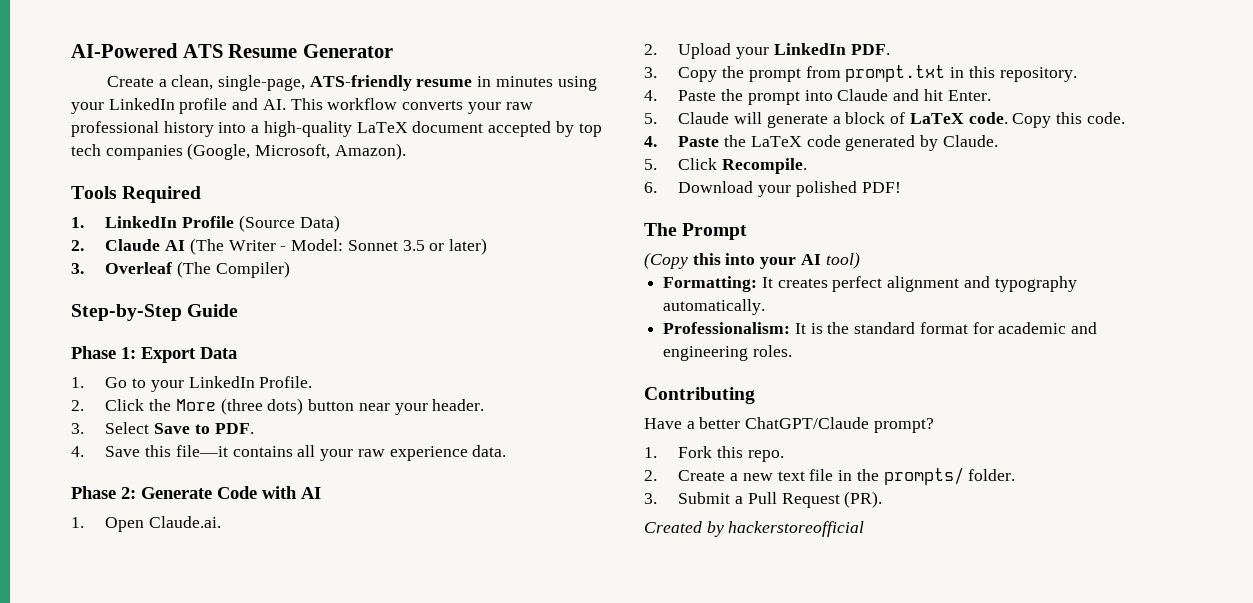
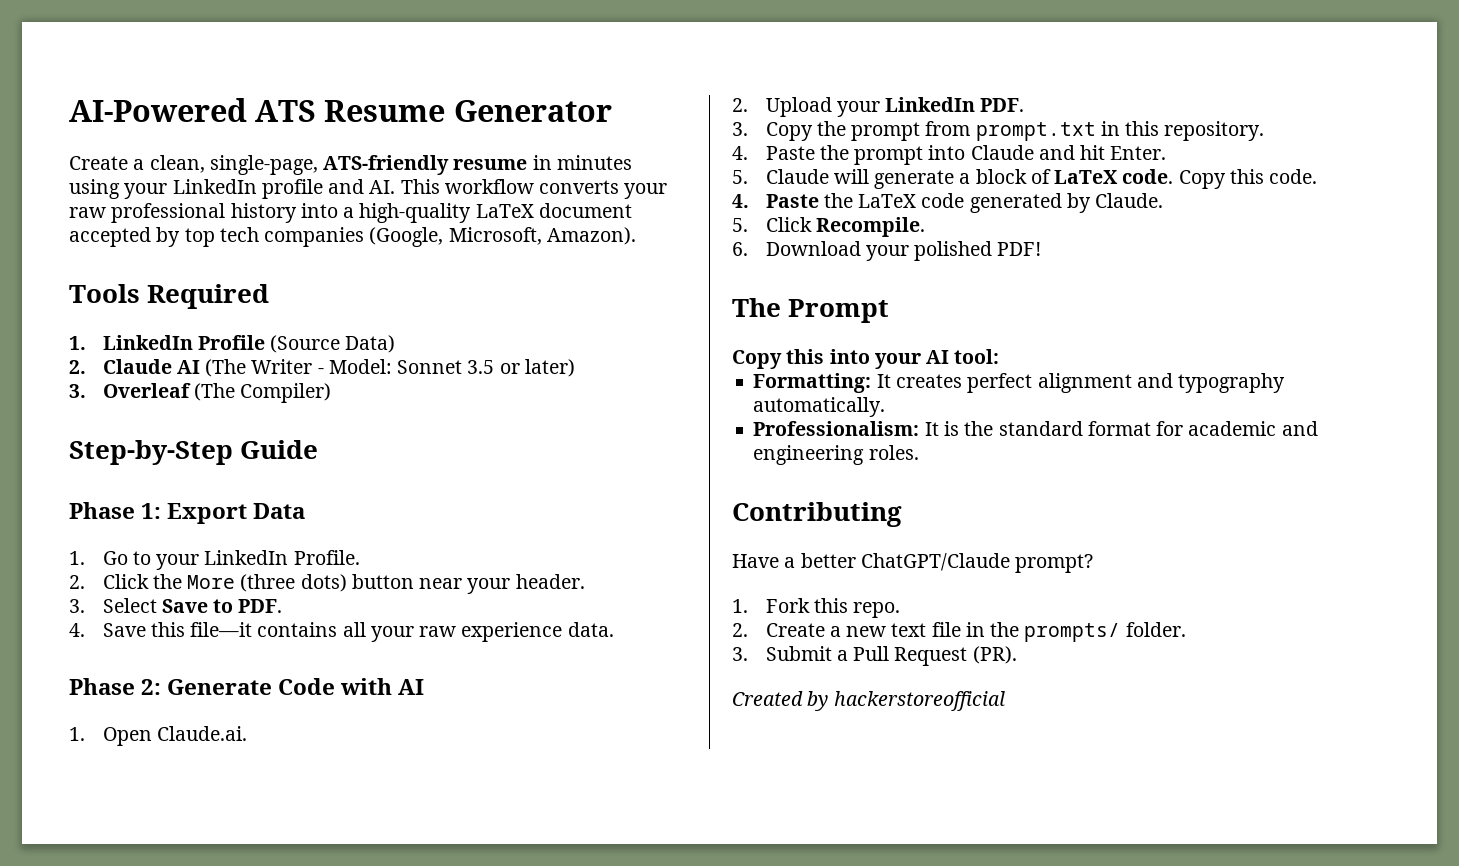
- (Copy this into your AI tool)
+ Copy this into your AI tool:

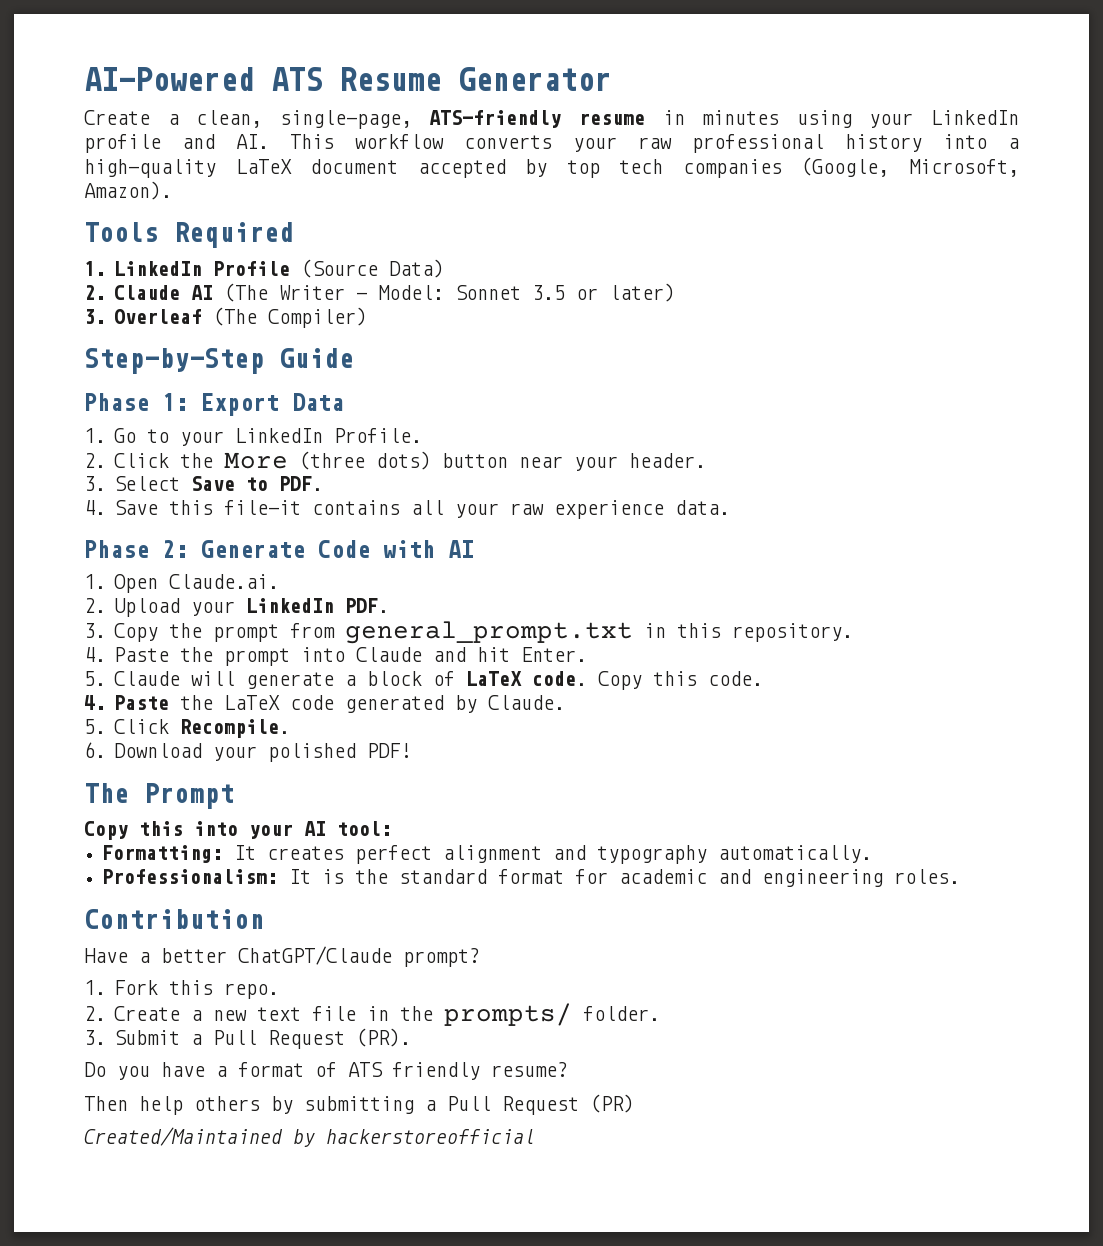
- 3. Copy the prompt from prompt.txt in this repository.
+ 3. Copy the prompt from general_prompt.txt in this repository.
- Contributing
+ Contribution
- Created by hackerstoreofficial
+ Do you have a format of ATS friendly resume?
+ Then help others by submitting a Pull Request (PR)
+ Created/Maintained by hackerstoreofficial

